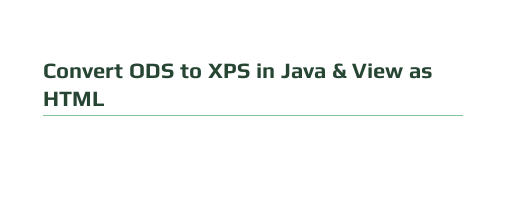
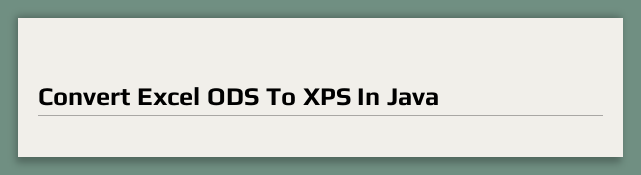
- Convert ODS to XPS in Java & View as HTML
+ Convert Excel ODS To XPS In Java

